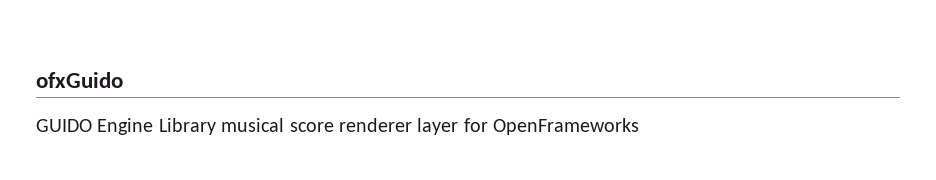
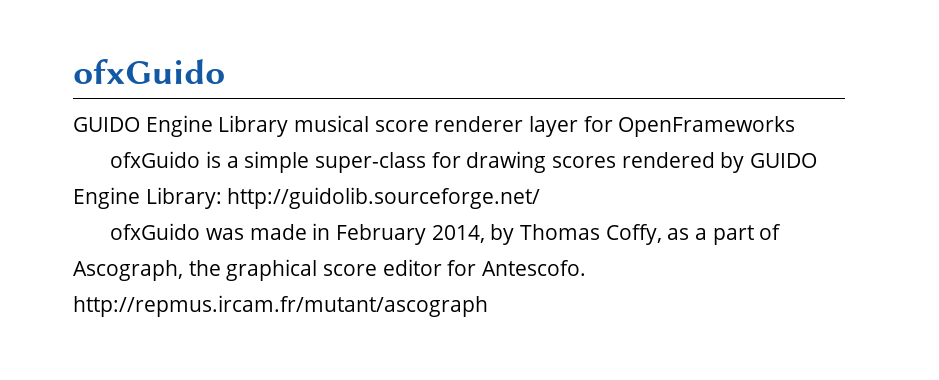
+ ofxGuido is a simple super-class for drawing scores rendered by GUIDO Engine Library: http://guidolib.sourceforge.net/
+ ofxGuido was made in February 2014, by Thomas Coffy, as a part of Ascograph, the graphical score editor for Antescofo. http://repmus.ircam.fr/mutant/ascograph

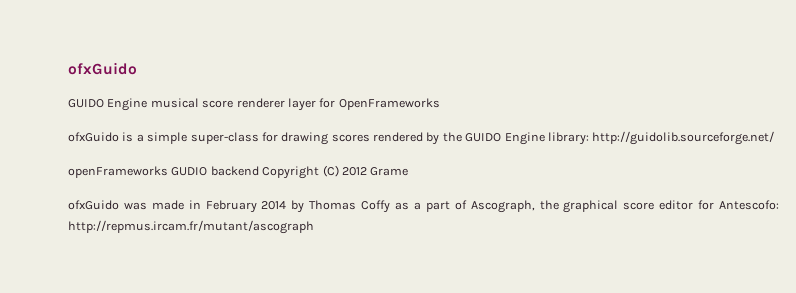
- GUIDO Engine Library musical score renderer layer for OpenFrameworks
+ GUIDO Engine musical score renderer layer for OpenFrameworks
- ofxGuido is a simple super-class for drawing scores rendered by GUIDO Engine Library: http://guidolib.sourceforge.net/
+ ofxGuido is a simple super-class for drawing scores rendered by the GUIDO Engine library: http://guidolib.sourceforge.net/
+ openFrameworks GUDIO backend Copyright (C) 2012 Grame
- ofxGuido was made in February 2014, by Thomas Coffy, as a part of Ascograph, the graphical score editor for Antescofo. http://repmus.ircam.fr/mutant/ascograph
+ ofxGuido was made in February 2014 by Thomas Coffy as a part of Ascograph, the graphical score editor for Antescofo: http://repmus.ircam.fr/mutant/ascograph

